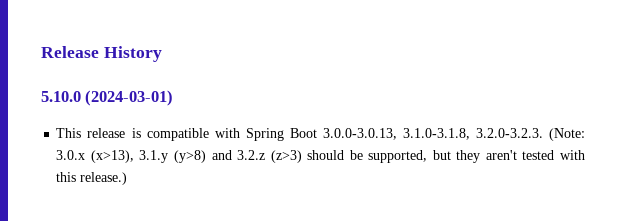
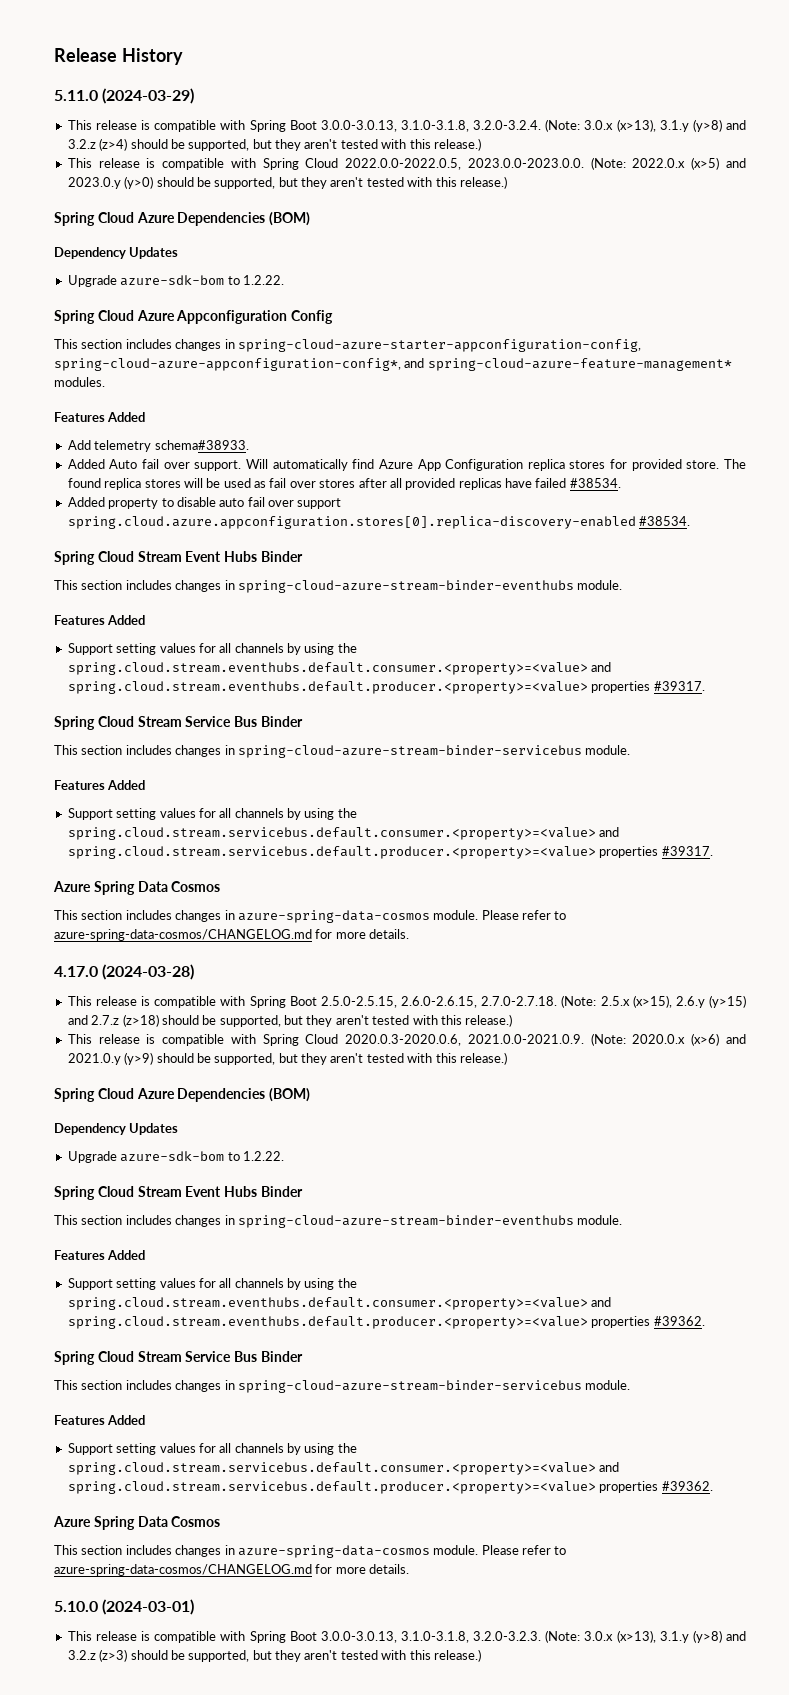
+ 5.11.0 (2024-03-29)
+ This release is compatible with Spring Boot 3.0.0-3.0.13, 3.1.0-3.1.8, 3.2.0-3.2.4. (Note: 3.0.x (x>13), 3.1.y (y>8) and 3.2.z (z>4) should be supported, but they aren't tested with this release.)
+ This release is compatible with Spring Cloud 2022.0.0-2022.0.5, 2023.0.0-2023.0.0. (Note: 2022.0.x (x>5) and 2023.0.y (y>0) should be supported, but they aren't tested with this release.)
+ Spring Cloud Azure Dependencies (BOM)
+ Dependency Updates
+ Upgrade azure-sdk-bom to 1.2.22.
+ Spring Cloud Azure Appconfiguration Config
+ This section includes changes in spring-cloud-azure-starter-appconfiguration-config, spring-cloud-azure-appconfiguration-config*, and spring-cloud-azure-feature-management* modules.
+ Features Added
+ Add telemetry schema#38933.
+ Added Auto fail over support. Will automatically find Azure App Configuration replica stores for provided store. The found replica stores will be used as fail over stores after all provided replicas have failed #38534.
+ Added property to disable auto fail over support spring.cloud.azure.appconfiguration.stores[0].replica-discovery-enabled #38534.
+ Spring Cloud Stream Event Hubs Binder
+ This section includes changes in spring-cloud-azure-stream-binder-eventhubs module.
+ Features Added
+ Support setting values for all channels by using the spring.cloud.stream.eventhubs.default.consumer.<property>=<value> and spring.cloud.stream.eventhubs.default.producer.<property>=<value> properties #39317.
+ Spring Cloud Stream Service Bus Binder
+ This section includes changes in spring-cloud-azure-stream-binder-servicebus module.
+ Features Added
+ Support setting values for all channels by using the spring.cloud.stream.servicebus.default.consumer.<property>=<value> and spring.cloud.stream.servicebus.default.producer.<property>=<value> properties #39317.
+ Azure Spring Data Cosmos
+ This section includes changes in azure-spring-data-cosmos module. Please refer to azure-spring-data-cosmos/CHANGELOG.md for more details.
+ 4.17.0 (2024-03-28)
+ This release is compatible with Spring Boot 2.5.0-2.5.15, 2.6.0-2.6.15, 2.7.0-2.7.18. (Note: 2.5.x (x>15), 2.6.y (y>15) and 2.7.z (z>18) should be supported, but they aren't tested with this release.)
+ This release is compatible with Spring Cloud 2020.0.3-2020.0.6, 2021.0.0-2021.0.9. (Note: 2020.0.x (x>6) and 2021.0.y (y>9) should be supported, but they aren't tested with this release.)
+ Spring Cloud Azure Dependencies (BOM)
+ Dependency Updates
+ Upgrade azure-sdk-bom to 1.2.22.
+ Spring Cloud Stream Event Hubs Binder
+ This section includes changes in spring-cloud-azure-stream-binder-eventhubs module.
+ Features Added
+ Support setting values for all channels by using the spring.cloud.stream.eventhubs.default.consumer.<property>=<value> and spring.cloud.stream.eventhubs.default.producer.<property>=<value> properties #39362.
+ Spring Cloud Stream Service Bus Binder
+ This section includes changes in spring-cloud-azure-stream-binder-servicebus module.
+ Features Added
+ Support setting values for all channels by using the spring.cloud.stream.servicebus.default.consumer.<property>=<value> and spring.cloud.stream.servicebus.default.producer.<property>=<value> properties #39362.
+ Azure Spring Data Cosmos
+ This section includes changes in azure-spring-data-cosmos module. Please refer to azure-spring-data-cosmos/CHANGELOG.md for more details.

